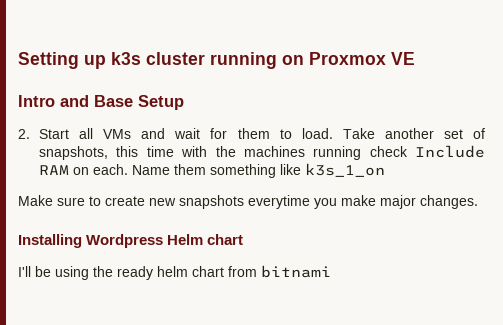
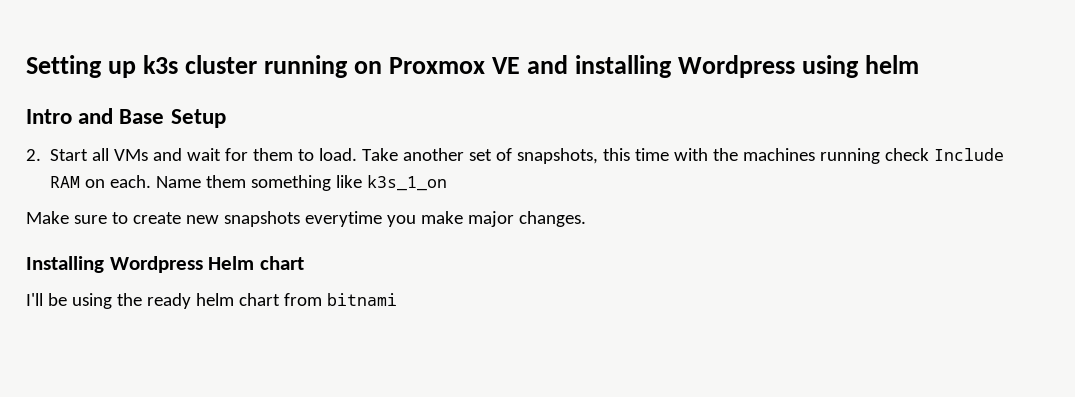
- Setting up k3s cluster running on Proxmox VE
+ Setting up k3s cluster running on Proxmox VE and installing Wordpress using helm

